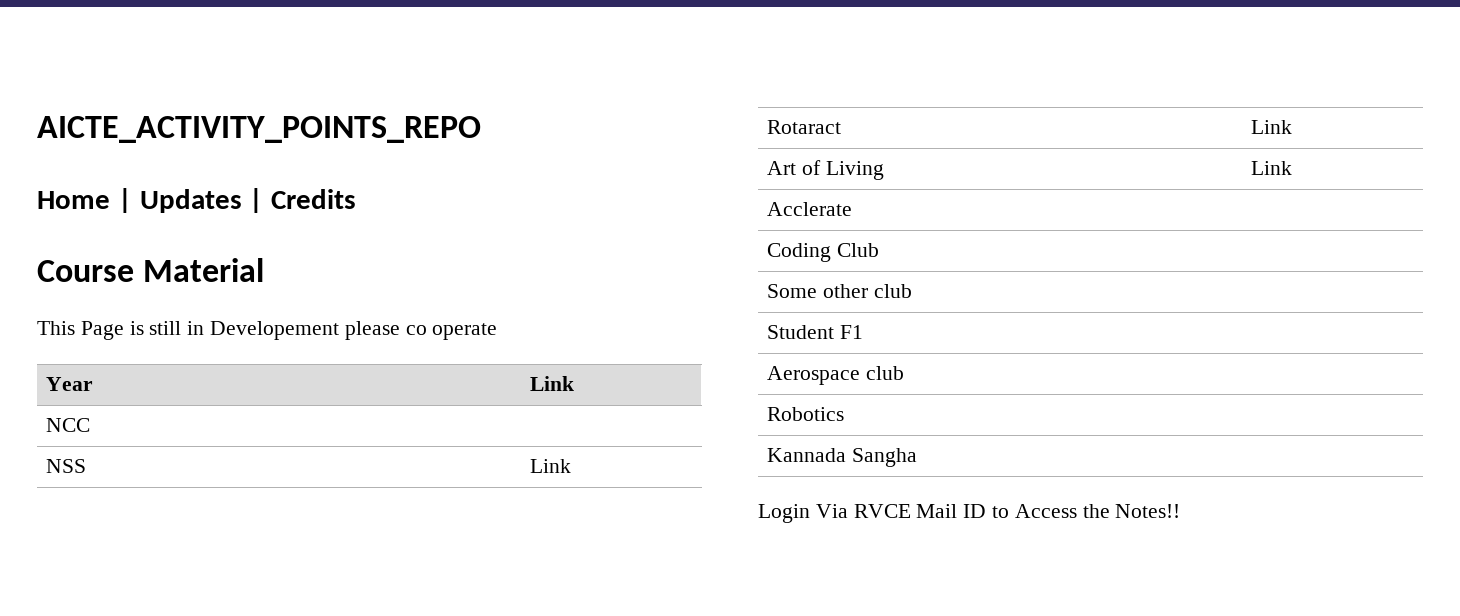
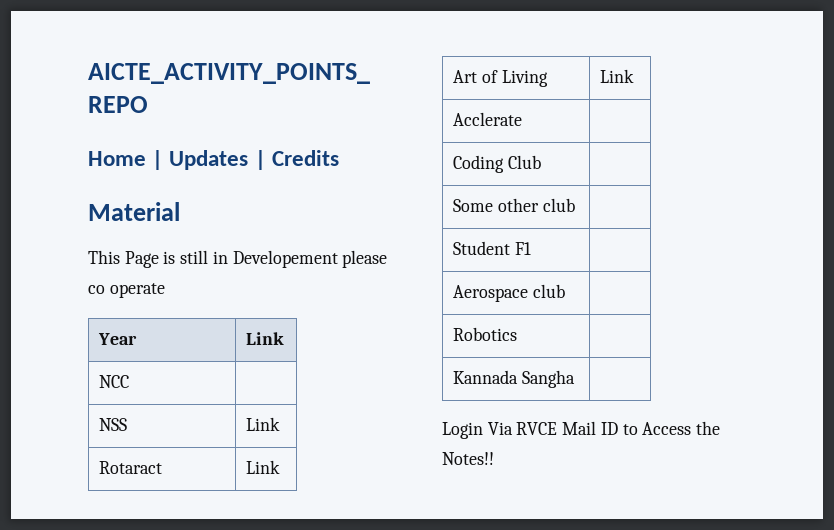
- Course Material
+ Material

